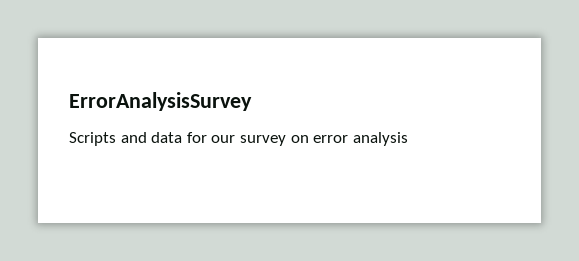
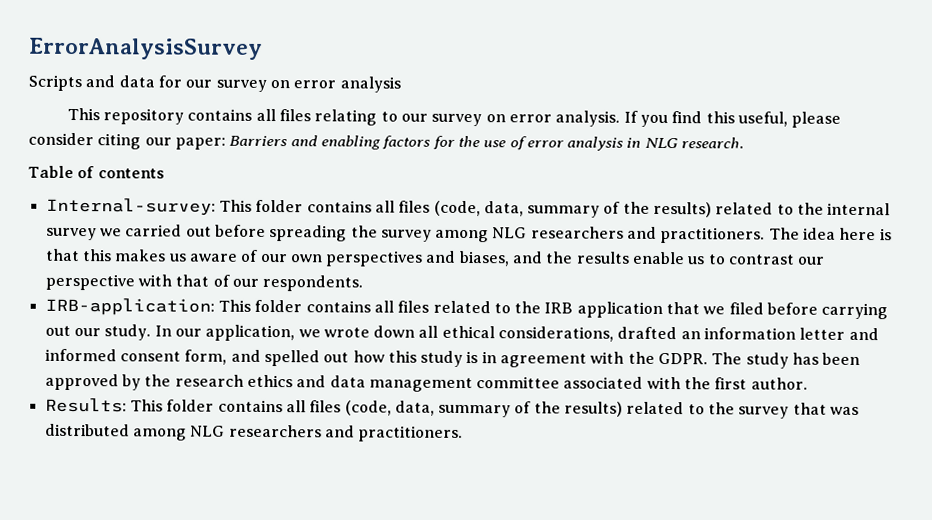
+ This repository contains all files relating to our survey on error analysis. If you find this useful, please consider citing our paper: Barriers and enabling factors for the use of error analysis in NLG research.
+ Table of contents
+ Internal-survey: This folder contains all files (code, data, summary of the results) related to the internal survey we carried out before spreading the survey among NLG researchers and practitioners. The idea here is that this makes us aware of our own perspectives and biases, and the results enable us to contrast our perspective with that of our respondents.
+ IRB-application: This folder contains all files related to the IRB application that we filed before carrying out our study. In our application, we wrote down all ethical considerations, drafted an information letter and informed consent form, and spelled out how this study is in agreement with the GDPR. The study has been approved by the research ethics and data management committee associated with the first author.
+ Results: This folder contains all files (code, data, summary of the results) related to the survey that was distributed among NLG researchers and practitioners.

